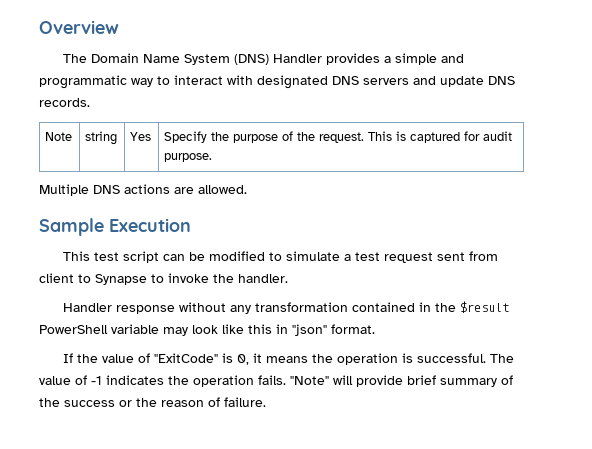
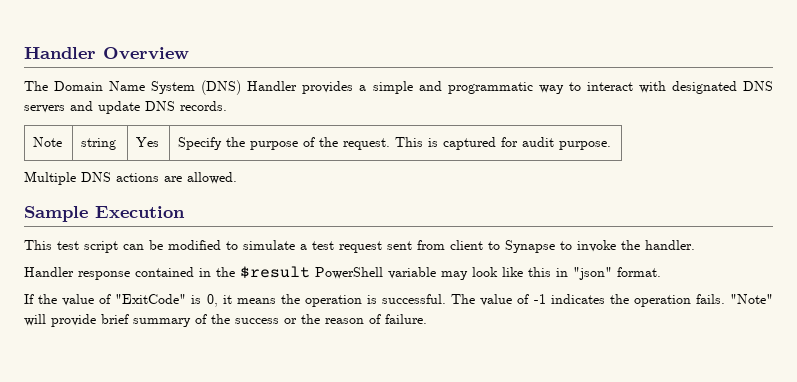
- Overview
+ Handler Overview
- Handler response without any transformation contained in the $result PowerShell variable may look like this in "json" format.
+ Handler response contained in the $result PowerShell variable may look like this in "json" format.

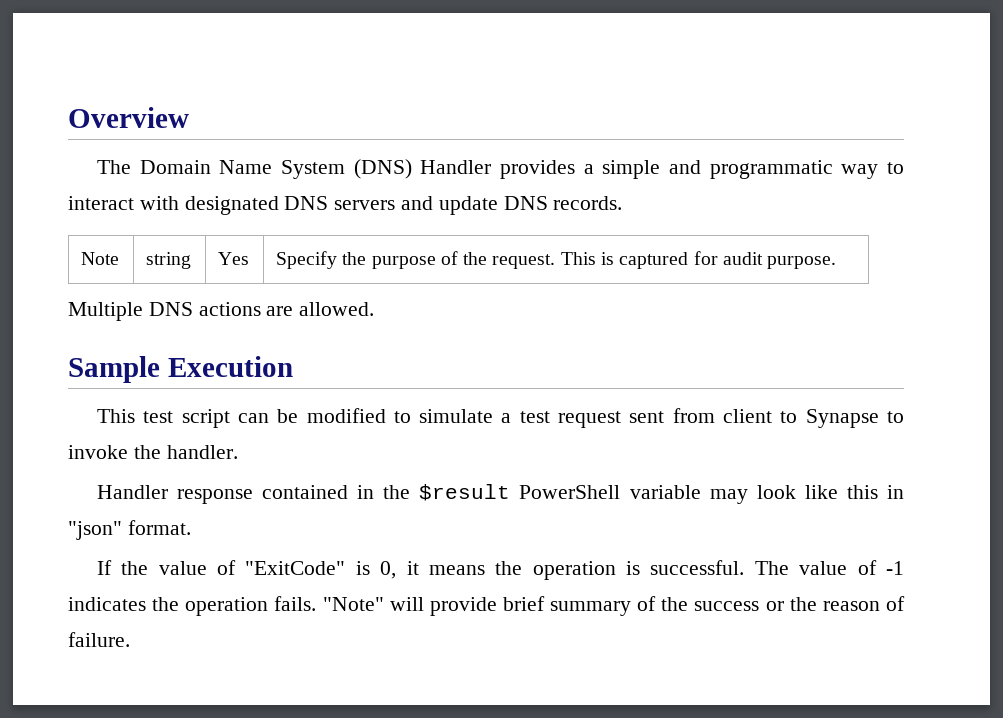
- Handler Overview
+ Overview

